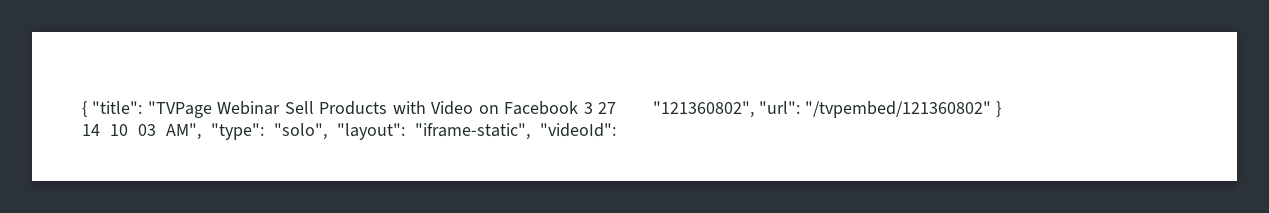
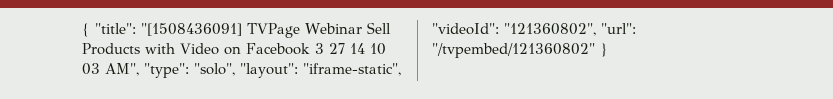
- { "title": "TVPage Webinar Sell Products with Video on Facebook 3 27 14 10 03 AM", "type": "solo", "layout": "iframe-static", "videoId": "121360802", "url": "/tvpembed/121360802" }
+ { "title": "[1508436091] TVPage Webinar Sell Products with Video on Facebook 3 27 14 10 03 AM", "type": "solo", "layout": "iframe-static", "videoId": "121360802", "url": "/tvpembed/121360802" }

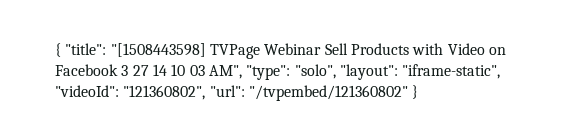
- { "title": "[1508436091] TVPage Webinar Sell Products with Video on Facebook 3 27 14 10 03 AM", "type": "solo", "layout": "iframe-static", "videoId": "121360802", "url": "/tvpembed/121360802" }
+ { "title": "[1508443598] TVPage Webinar Sell Products with Video on Facebook 3 27 14 10 03 AM", "type": "solo", "layout": "iframe-static", "videoId": "121360802", "url": "/tvpembed/121360802" }

